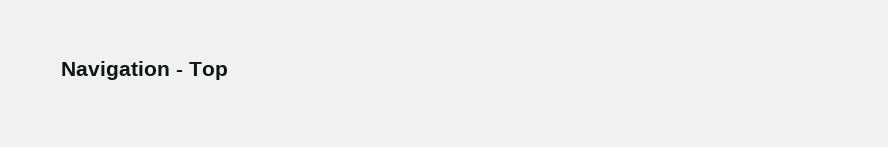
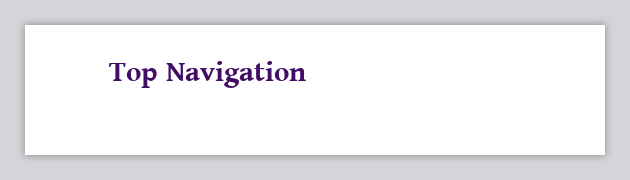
- Navigation - Top
+ Top Navigation

